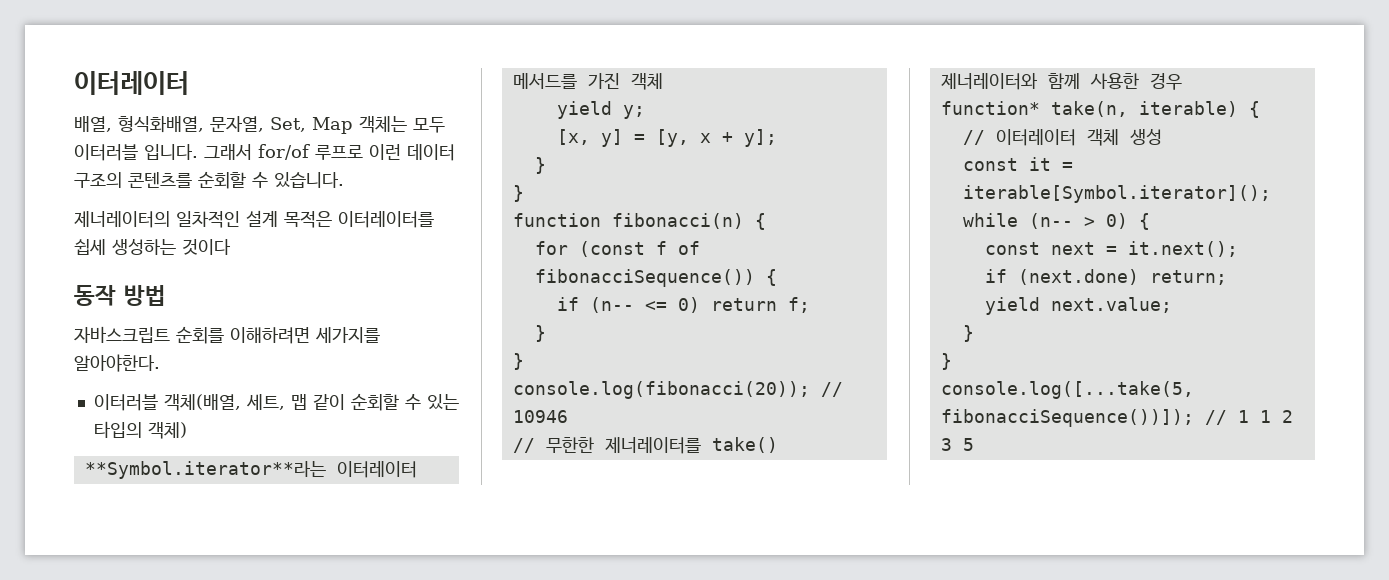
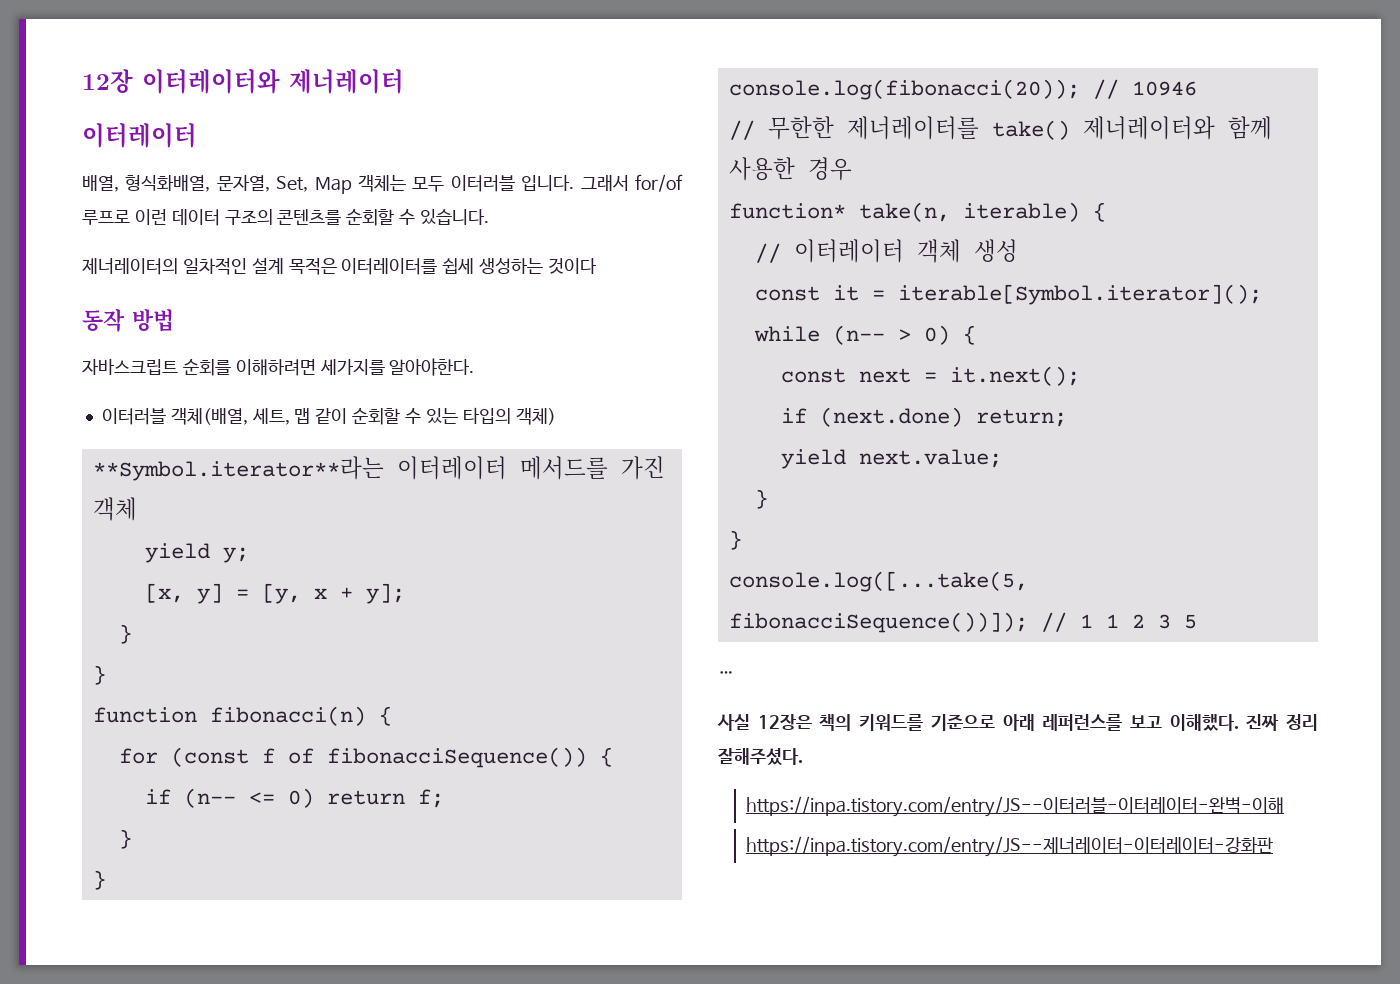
+ 12장 이터레이터와 제너레이터
+ …
+ 사실 12장은 책의 키워드를 기준으로 아래 레퍼런스를 보고 이해했다. 진짜 정리 잘해주셨다.
+ https://inpa.tistory.com/entry/JS--이터러블-이터레이터-완벽-이해
+ https://inpa.tistory.com/entry/JS--제너레이터-이터레이터-강화판

